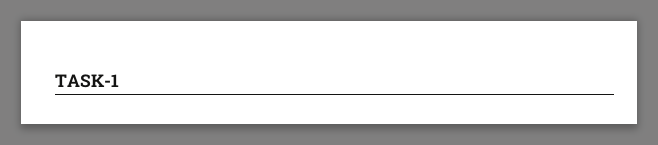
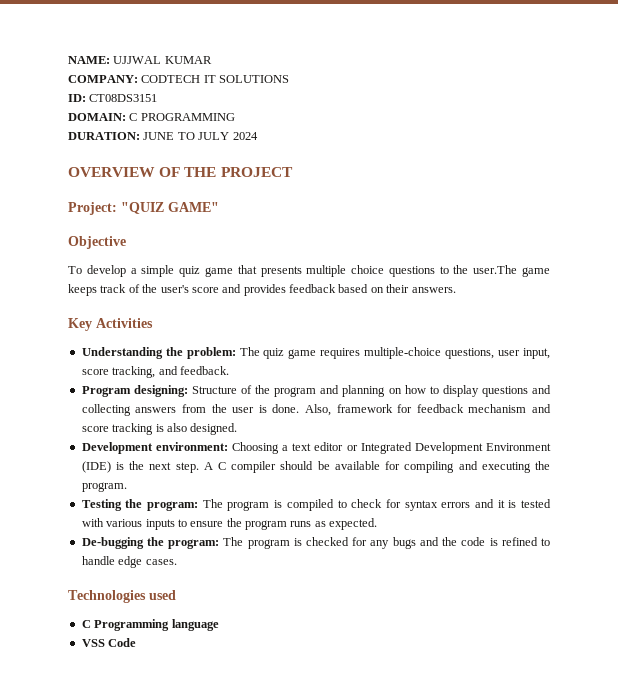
- TASK-1
+ NAME: UJJWAL KUMAR
+ COMPANY: CODTECH IT SOLUTIONS
+ ID: CT08DS3151
+ DOMAIN: C PROGRAMMING
+ DURATION: JUNE TO JULY 2024
+ OVERVIEW OF THE PROJECT
+ Project: "QUIZ GAME"
+ Objective
+ To develop a simple quiz game that presents multiple choice questions to the user.The game keeps track of the user's score and provides feedback based on their answers.
+ Key Activities
+ Understanding the problem: The quiz game requires multiple-choice questions, user input, score tracking, and feedback.
+ Program designing: Structure of the program and planning on how to display questions and collecting answers from the user is done. Also, framework for feedback mechanism and score tracking is also designed.
+ Development environment: Choosing a text editor or Integrated Development Environment (IDE) is the next step. A C compiler should be available for compiling and executing the program.
+ Testing the program: The program is compiled to check for syntax errors and it is tested with various inputs to ensure the program runs as expected.
+ De-bugging the program: The program is checked for any bugs and the code is refined to handle edge cases.
+ Technologies used
+ C Programming language
+ VSS Code

